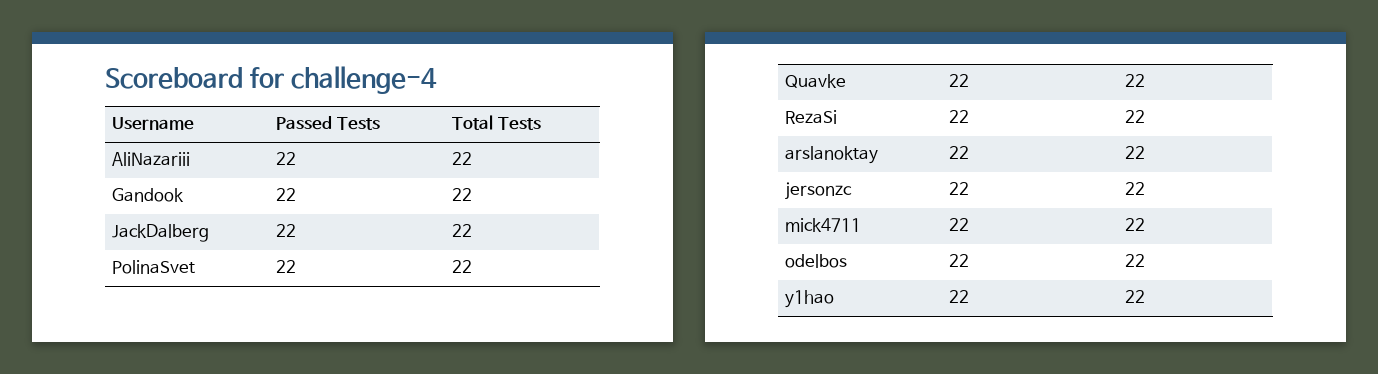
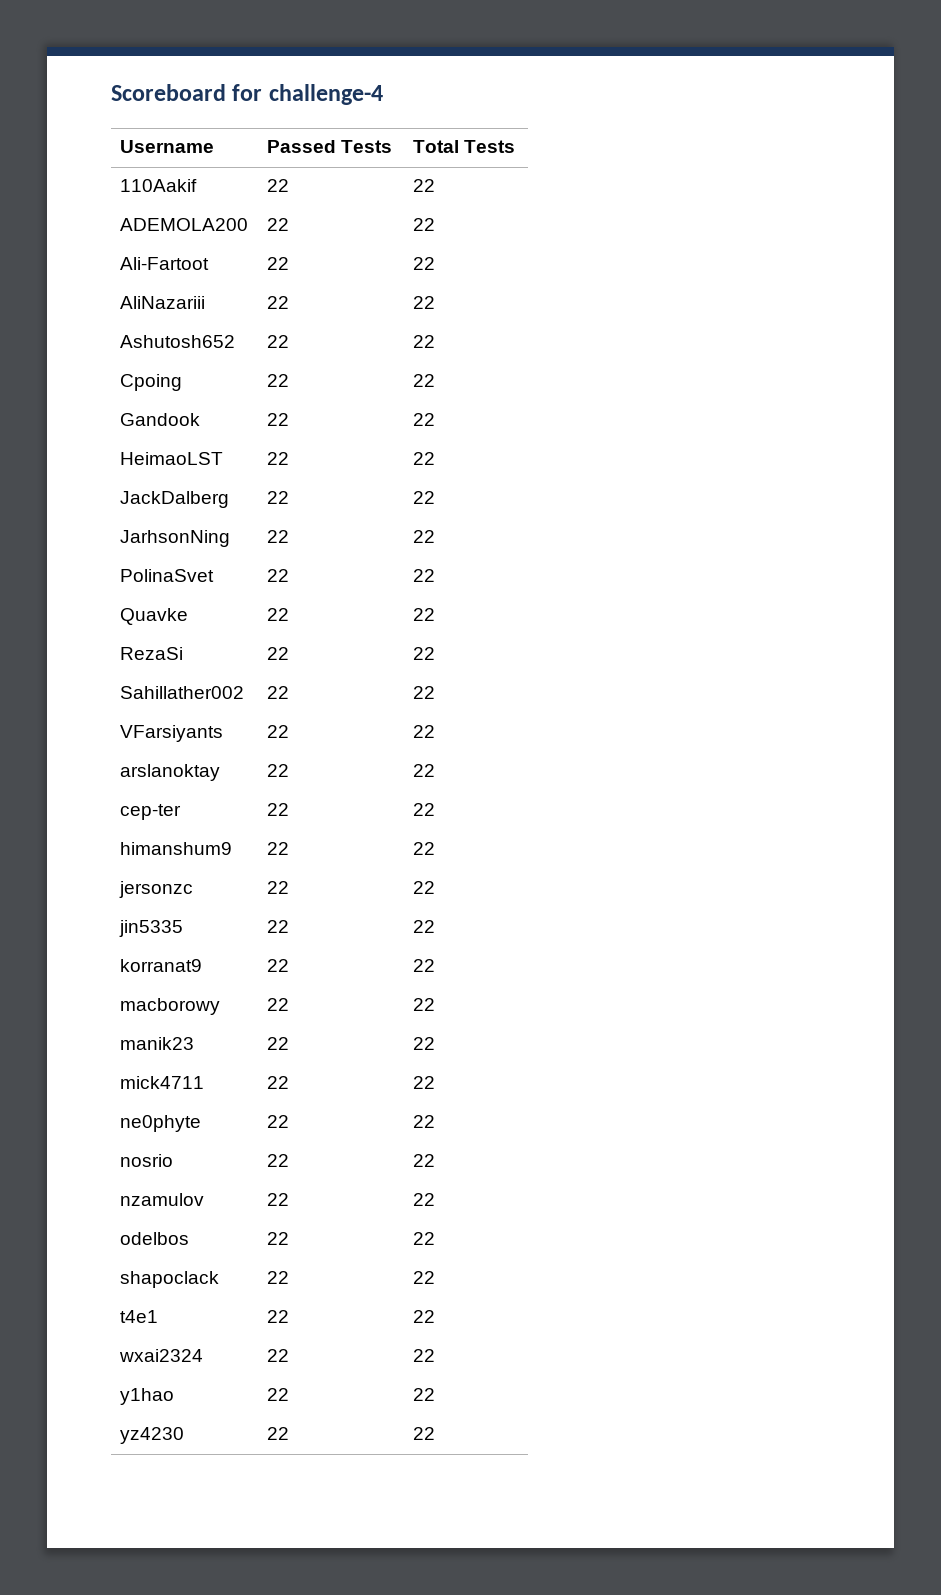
+ 110Aakif | 22 | 22
+ ADEMOLA200 | 22 | 22
+ Ali-Fartoot | 22 | 22
  AliNazariii | 22 | 22
+ Ashutosh652 | 22 | 22
+ Cpoing | 22 | 22
+ HeimaoLST | 22 | 22
+ JarhsonNing | 22 | 22
+ Sahillather002 | 22 | 22
+ VFarsiyants | 22 | 22
  arslanoktay | 22 | 22
+ cep-ter | 22 | 22
+ himanshum9 | 22 | 22
  jersonzc | 22 | 22
+ jin5335 | 22 | 22
+ korranat9 | 22 | 22
+ macborowy | 22 | 22
+ manik23 | 22 | 22
  mick4711 | 22 | 22
+ ne0phyte | 22 | 22
+ nosrio | 22 | 22
+ nzamulov | 22 | 22
  odelbos | 22 | 22
+ shapoclack | 22 | 22
+ t4e1 | 22 | 22
+ wxai2324 | 22 | 22
+ yz4230 | 22 | 22

